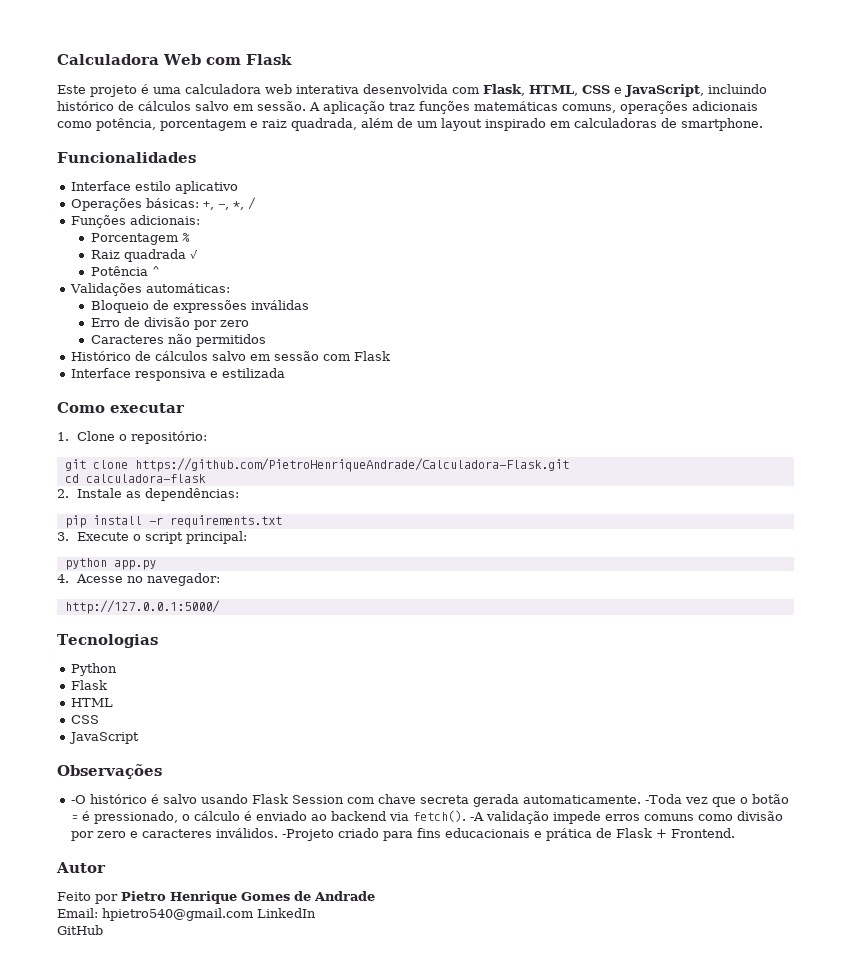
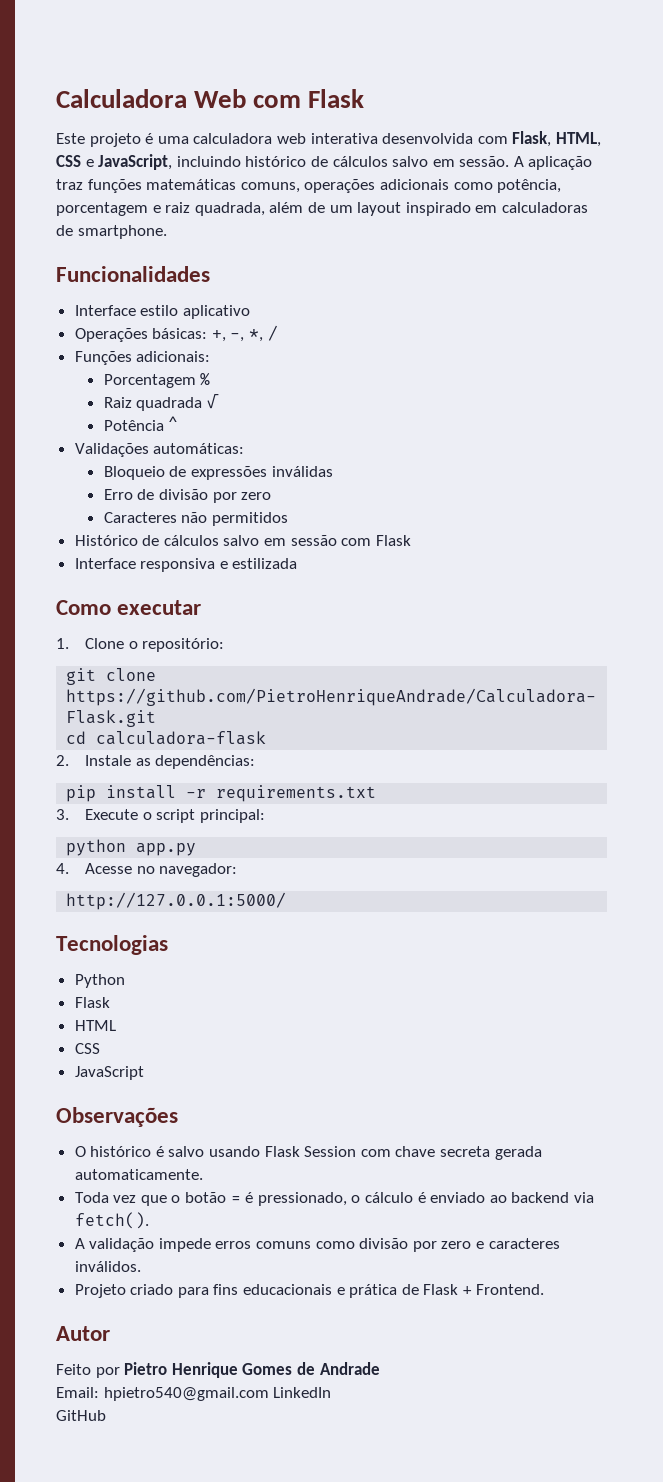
- -O histórico é salvo usando Flask Session com chave secreta gerada automaticamente. -Toda vez que o botão = é pressionado, o cálculo é enviado ao backend via fetch(). -A validação impede erros comuns como divisão por zero e caracteres inválidos. -Projeto criado para fins educacionais e prática de Flask + Frontend.
+ O histórico é salvo usando Flask Session com chave secreta gerada automaticamente.
+ Toda vez que o botão = é pressionado, o cálculo é enviado ao backend via fetch().
+ A validação impede erros comuns como divisão por zero e caracteres inválidos.
+ Projeto criado para fins educacionais e prática de Flask + Frontend.

